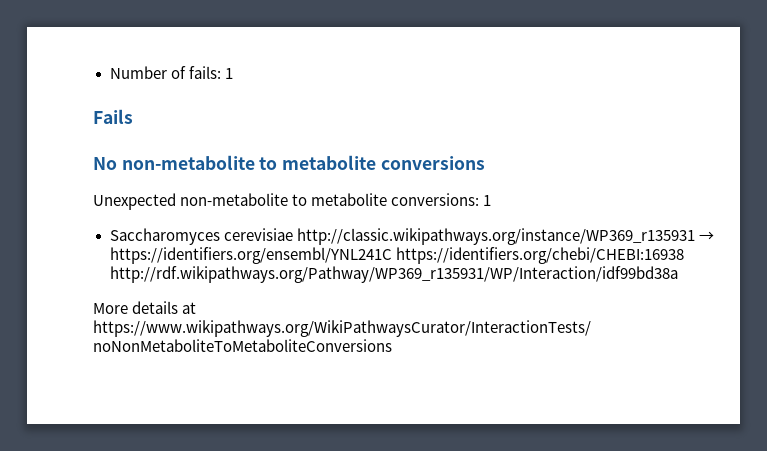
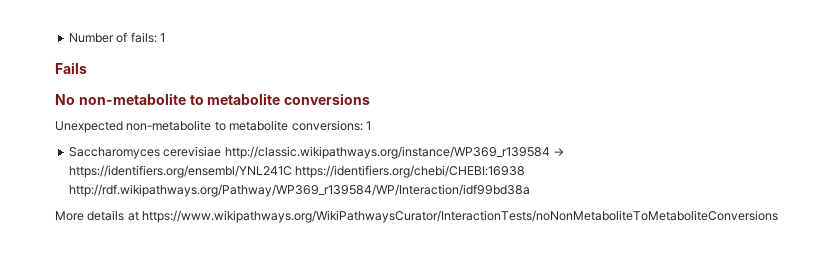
- Saccharomyces cerevisiae http://classic.wikipathways.org/instance/WP369_r135931 → https://identifiers.org/ensembl/YNL241C https://identifiers.org/chebi/CHEBI:16938 http://rdf.wikipathways.org/Pathway/WP369_r135931/WP/Interaction/idf99bd38a
+ Saccharomyces cerevisiae http://classic.wikipathways.org/instance/WP369_r139584 → https://identifiers.org/ensembl/YNL241C https://identifiers.org/chebi/CHEBI:16938 http://rdf.wikipathways.org/Pathway/WP369_r139584/WP/Interaction/idf99bd38a

